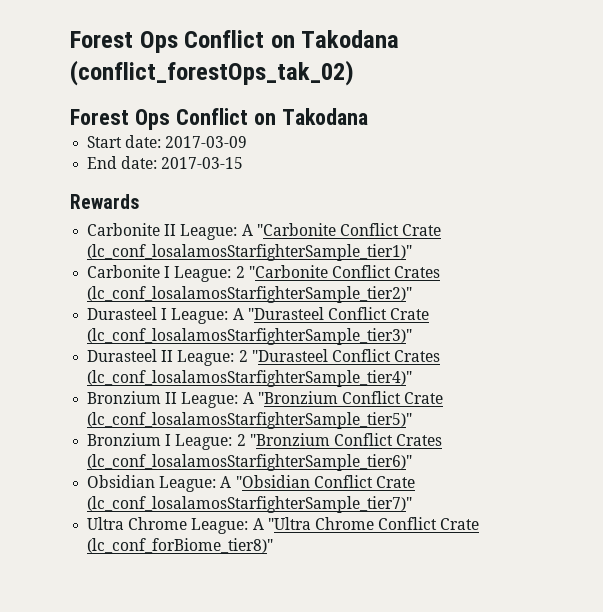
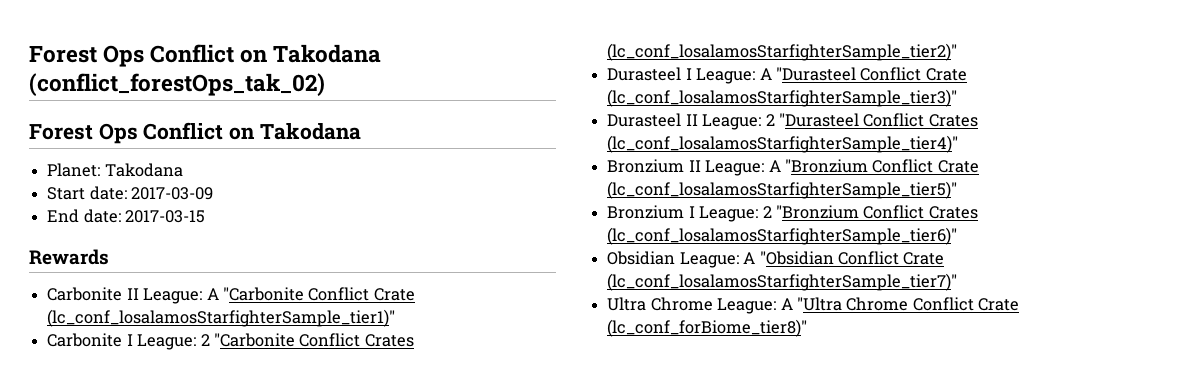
+ Planet: Takodana

